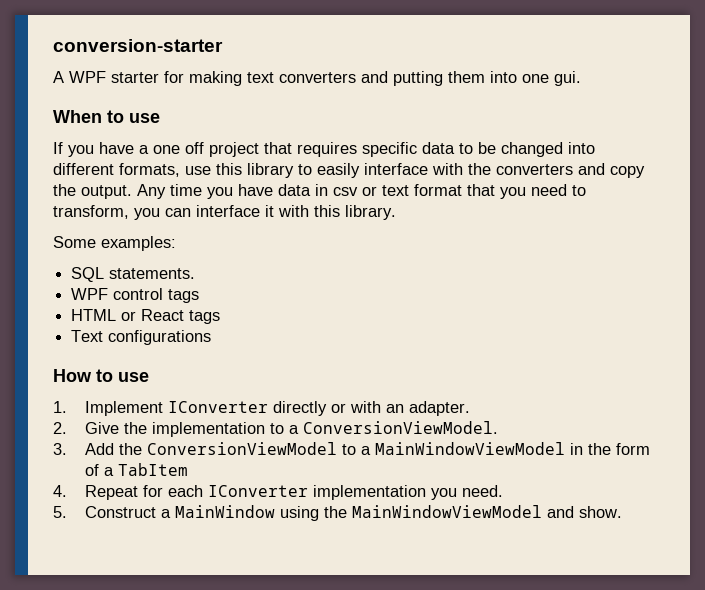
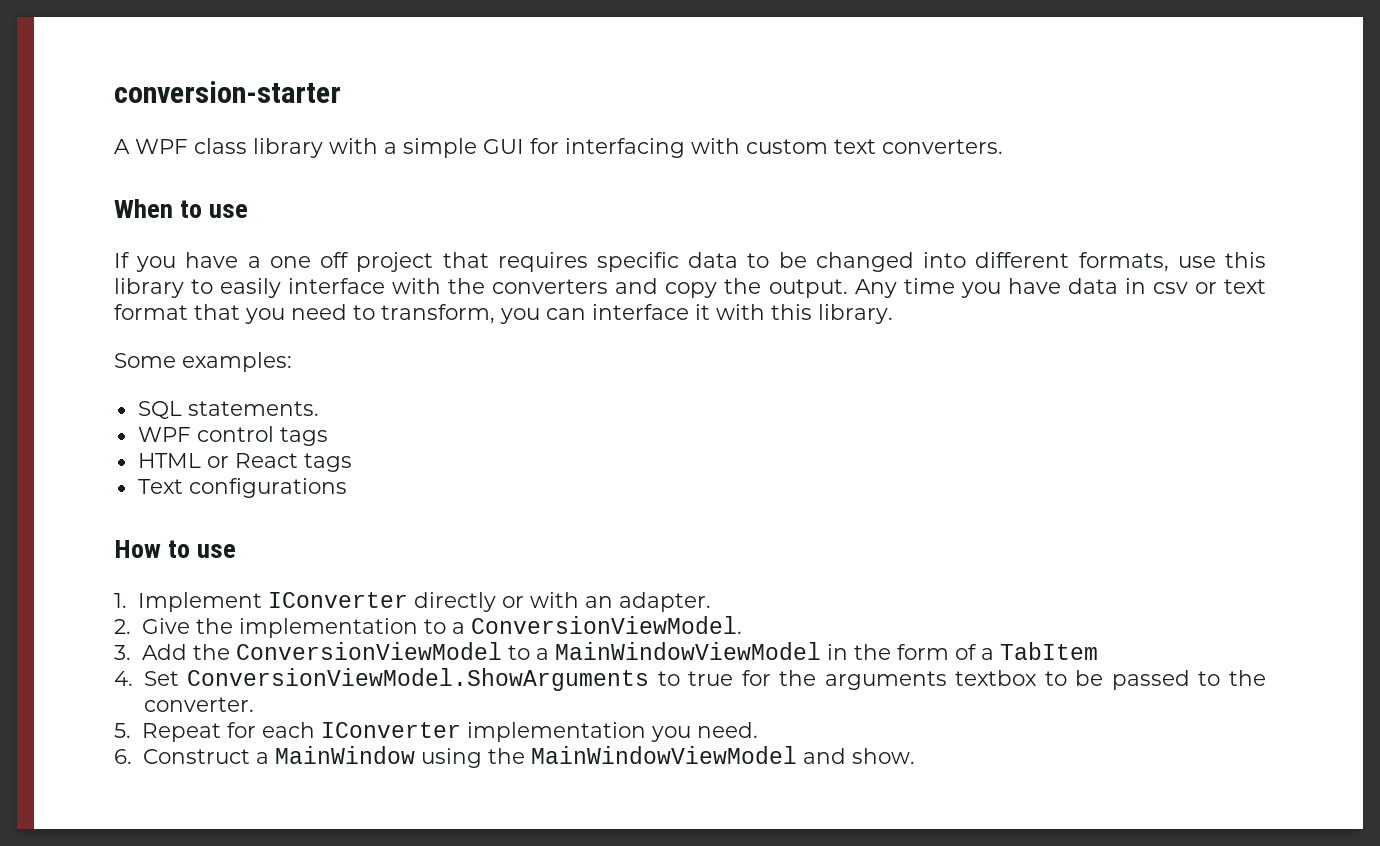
- A WPF starter for making text converters and putting them into one gui.
+ A WPF class library with a simple GUI for interfacing with custom text converters.
- 4. Repeat for each IConverter implementation you need.
+ 4. Set ConversionViewModel.ShowArguments to true for the arguments textbox to be passed to the converter.
+ 5. Repeat for each IConverter implementation you need.
- 5. Construct a MainWindow using the MainWindowViewModel and show.
+ 6. Construct a MainWindow using the MainWindowViewModel and show.

